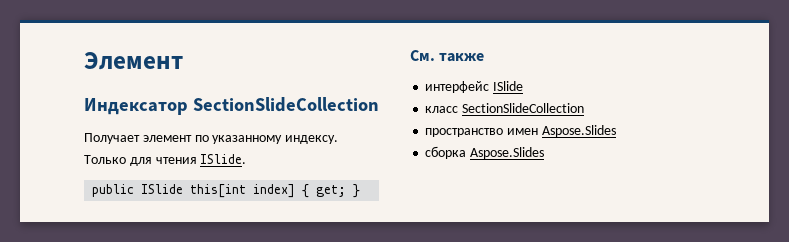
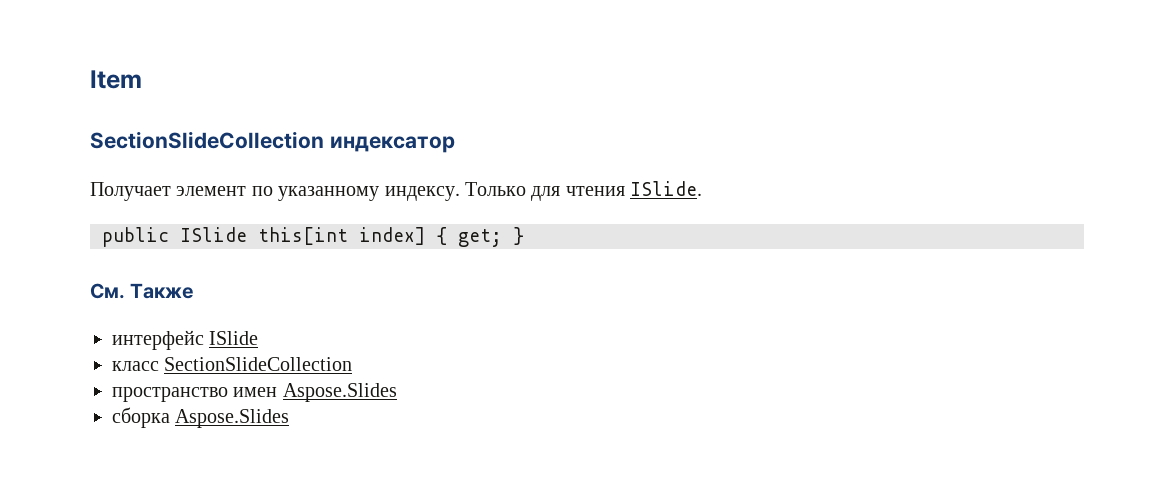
- Элемент
- Индексатор SectionSlideCollection
+ Item
+ SectionSlideCollection индексатор
- См. также
+ См. Также

